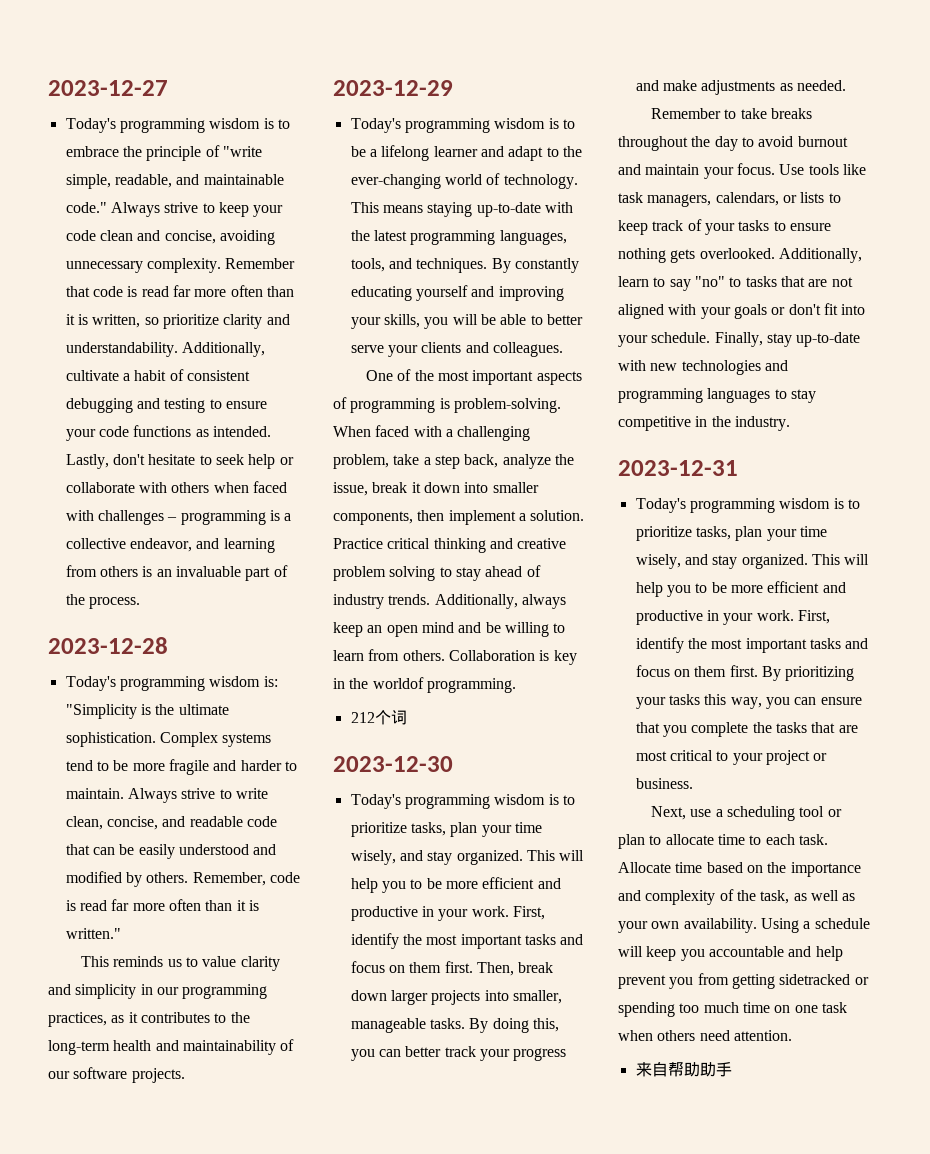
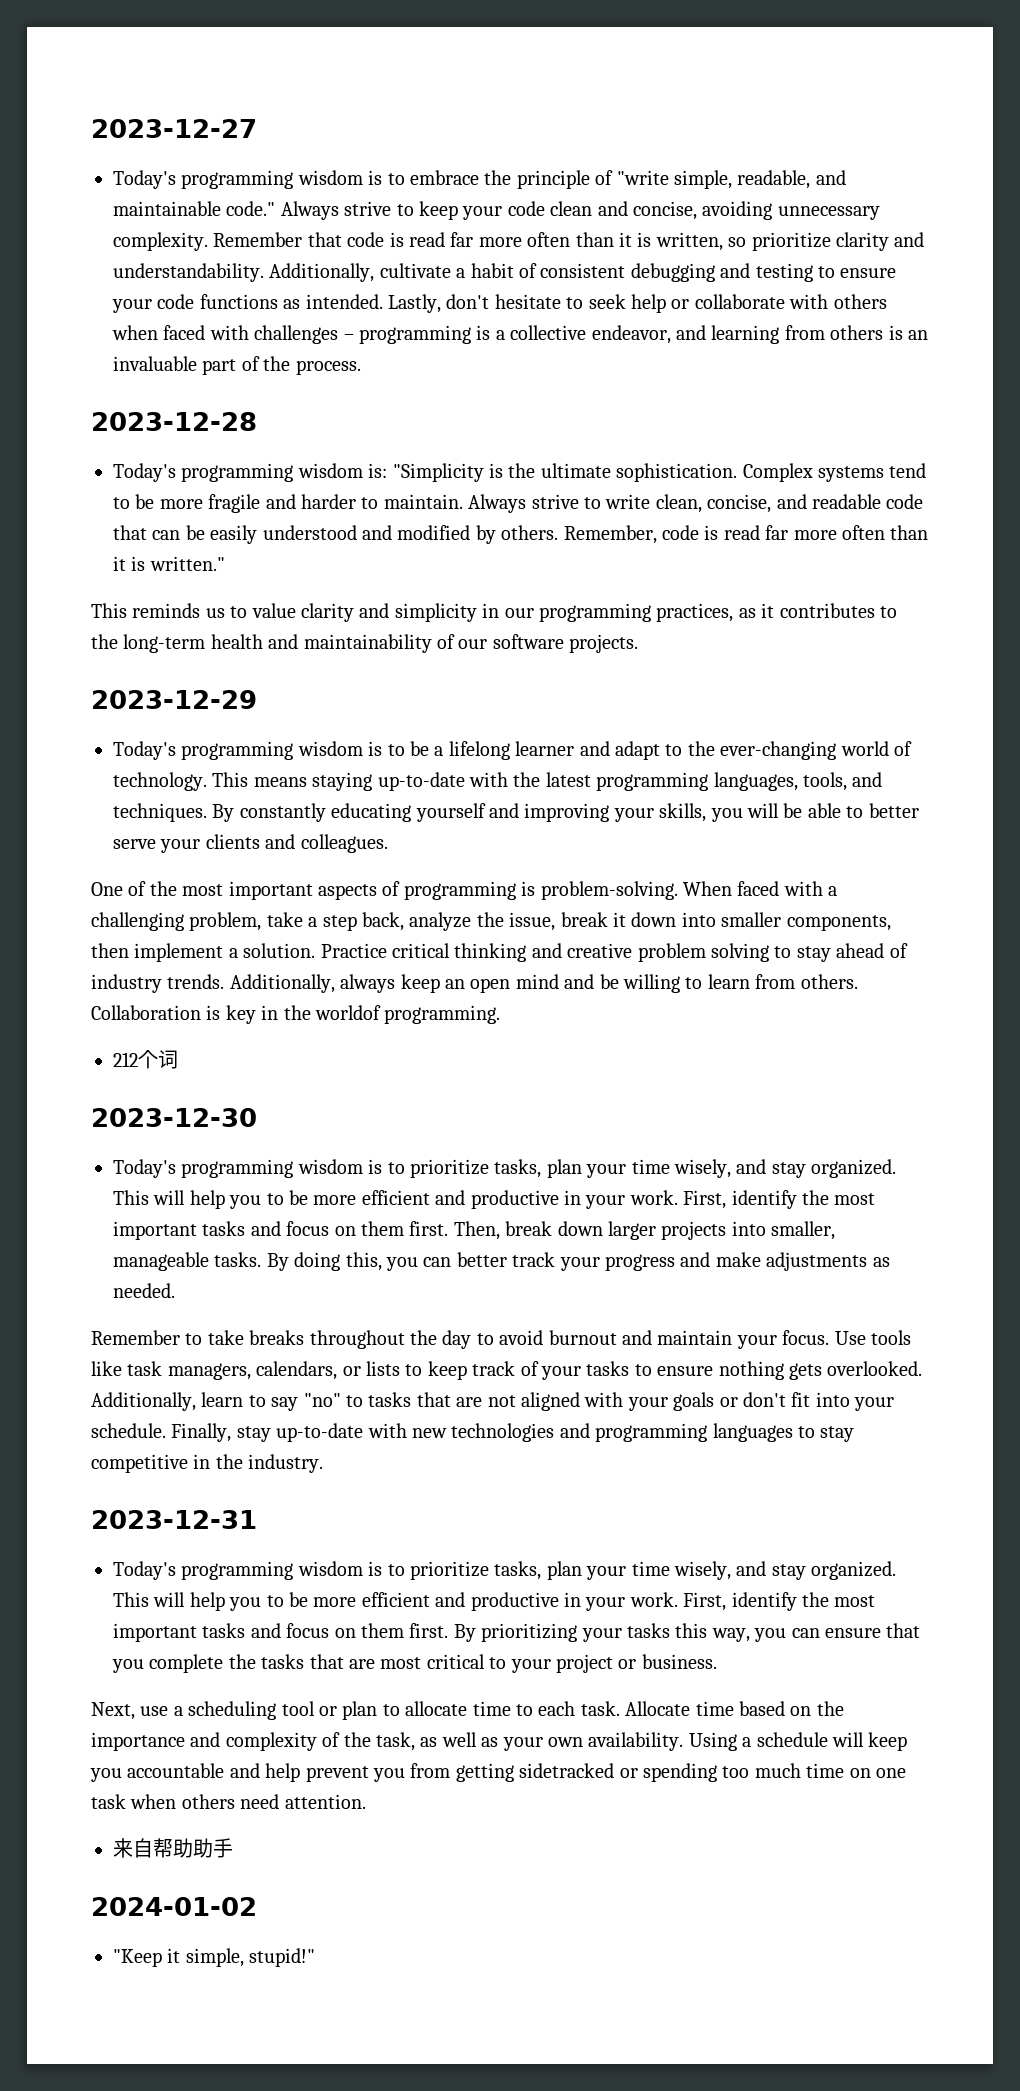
+ 2024-01-02
+ "Keep it simple, stupid!"

